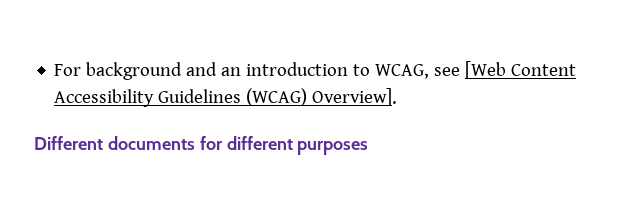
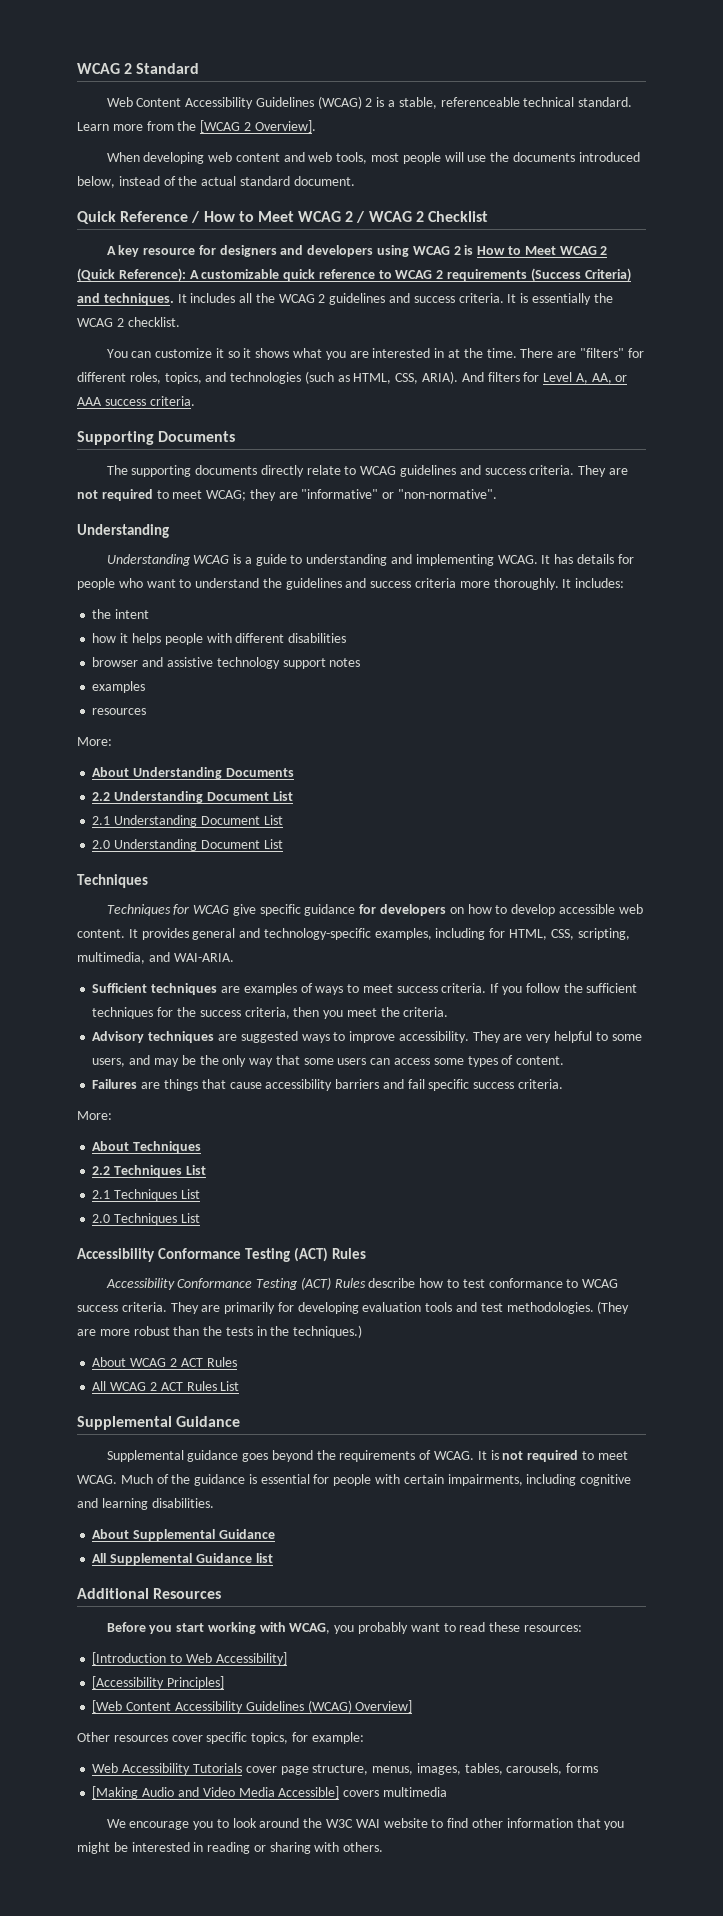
- For background and an introduction to WCAG, see [Web Content Accessibility Guidelines (WCAG) Overview].
- Different documents for different purposes
+ WCAG 2 Standard
+ Web Content Accessibility Guidelines (WCAG) 2 is a stable, referenceable technical standard. Learn more from the [WCAG 2 Overview].
+ When developing web content and web tools, most people will use the documents introduced below, instead of the actual standard document.
+ Quick Reference / How to Meet WCAG 2 / WCAG 2 Checklist
+ A key resource for designers and developers using WCAG 2 is How to Meet WCAG 2 (Quick Reference): A customizable quick reference to WCAG 2 requirements (Success Criteria) and techniques. It includes all the WCAG 2 guidelines and success criteria. It is essentially the WCAG 2 checklist.
+ You can customize it so it shows what you are interested in at the time. There are "filters" for different roles, topics, and technologies (such as HTML, CSS, ARIA). And filters for Level A, AA, or AAA success criteria.
+ Supporting Documents
+ The supporting documents directly relate to WCAG guidelines and success criteria. They are not required to meet WCAG; they are "informative" or "non-normative".
+ Understanding
+ Understanding WCAG is a guide to understanding and implementing WCAG. It has details for people who want to understand the guidelines and success criteria more thoroughly. It includes:
+ the intent
+ how it helps people with different disabilities
+ browser and assistive technology support notes
+ examples
+ resources
+ More:
+ About Understanding Documents
+ 2.2 Understanding Document List
+ 2.1 Understanding Document List
+ 2.0 Understanding Document List
+ Techniques
+ Techniques for WCAG give specific guidance for developers on how to develop accessible web content. It provides general and technology-specific examples, including for HTML, CSS, scripting, multimedia, and WAI-ARIA.
+ Sufficient techniques are examples of ways to meet success criteria. If you follow the sufficient techniques for the success criteria, then you meet the criteria.
+ Advisory techniques are suggested ways to improve accessibility. They are very helpful to some users, and may be the only way that some users can access some types of content.
+ Failures are things that cause accessibility barriers and fail specific success criteria.
+ More:
+ About Techniques
+ 2.2 Techniques List
+ 2.1 Techniques List
+ 2.0 Techniques List
+ Accessibility Conformance Testing (ACT) Rules
+ Accessibility Conformance Testing (ACT) Rules describe how to test conformance to WCAG success criteria. They are primarily for developing evaluation tools and test methodologies. (They are more robust than the tests in the techniques.)
+ About WCAG 2 ACT Rules
+ All WCAG 2 ACT Rules List
+ Supplemental Guidance
+ Supplemental guidance goes beyond the requirements of WCAG. It is not required to meet WCAG. Much of the guidance is essential for people with certain impairments, including cognitive and learning disabilities.
+ About Supplemental Guidance
+ All Supplemental Guidance list
+ Additional Resources
+ Before you start working with WCAG, you probably want to read these resources:
+ [Introduction to Web Accessibility]
+ [Accessibility Principles]
+ [Web Content Accessibility Guidelines (WCAG) Overview]
+ Other resources cover specific topics, for example:
+ Web Accessibility Tutorials cover page structure, menus, images, tables, carousels, forms
+ [Making Audio and Video Media Accessible] covers multimedia
+ We encourage you to look around the W3C WAI website to find other information that you might be interested in reading or sharing with others.

